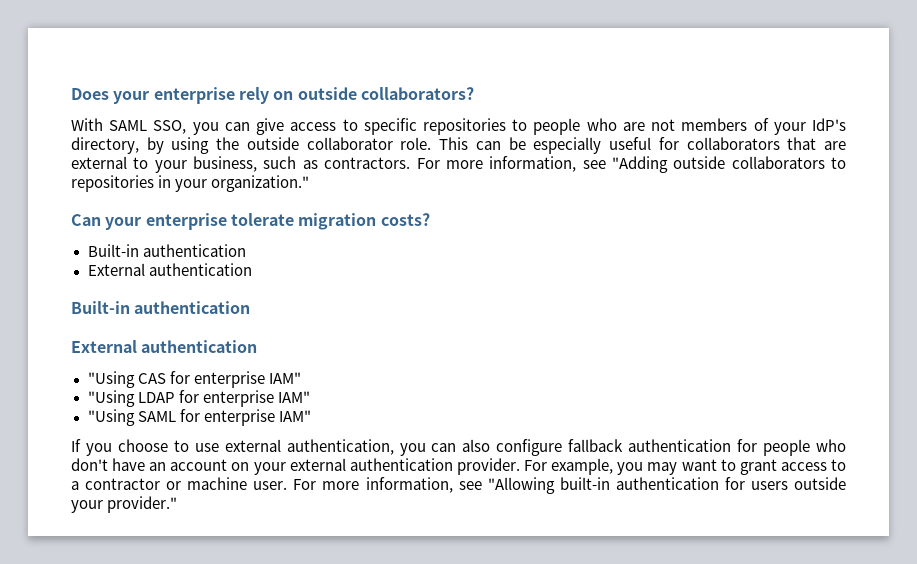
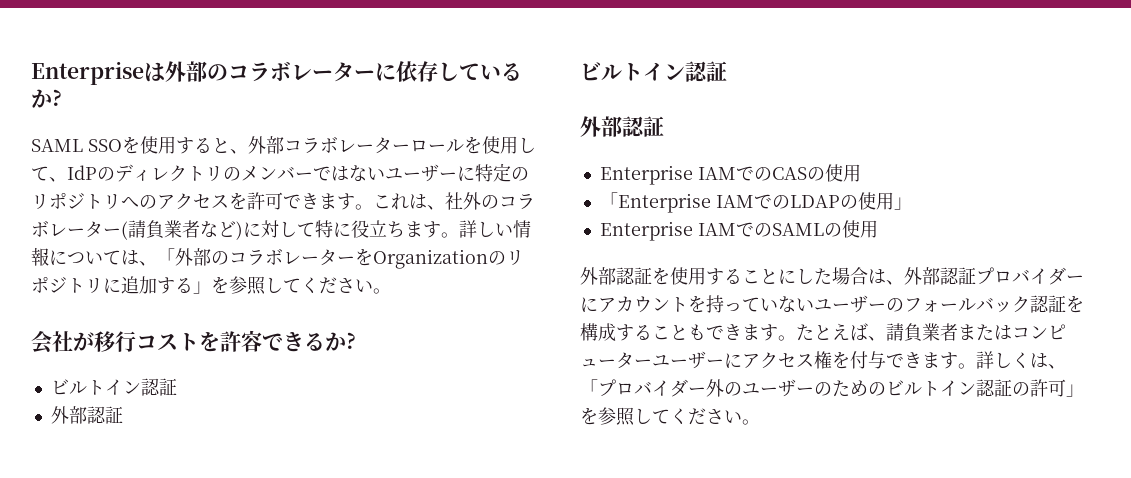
- Does your enterprise rely on outside collaborators?
- With SAML SSO, you can give access to specific repositories to people who are not members of your IdP's directory, by using the outside collaborator role. This can be especially useful for collaborators that are external to your business, such as contractors. For more information, see "Adding outside collaborators to repositories in your organization."
- Can your enterprise tolerate migration costs?
- Built-in authentication
- External authentication
- Built-in authentication
- External authentication
- "Using CAS for enterprise IAM"
- "Using LDAP for enterprise IAM"
- "Using SAML for enterprise IAM"
- If you choose to use external authentication, you can also configure fallback authentication for people who don't have an account on your external authentication provider. For example, you may want to grant access to a contractor or machine user. For more information, see "Allowing built-in authentication for users outside your provider."
+ Enterpriseは外部のコラボレーターに依存しているか?
+ SAML SSOを使用すると、外部コラボレーターロールを使用して、IdPのディレクトリのメンバーではないユーザーに特定のリポジトリへのアクセスを許可できます。これは、社外のコラボレーター(請負業者など)に対して特に役立ちます。詳しい情報については、「外部のコラボレーターをOrganizationのリポジトリに追加する」を参照してください。
+ 会社が移行コストを許容できるか?
+ ビルトイン認証
+ 外部認証
+ ビルトイン認証
+ 外部認証
+ Enterprise IAMでのCASの使用
+ 「Enterprise IAMでのLDAPの使用」
+ Enterprise IAMでのSAMLの使用
+ 外部認証を使用することにした場合は、外部認証プロバイダーにアカウントを持っていないユーザーのフォールバック認証を構成することもできます。たとえば、請負業者またはコンピューターユーザーにアクセス権を付与できます。詳しくは、「プロバイダー外のユーザーのためのビルトイン認証の許可」を参照してください。

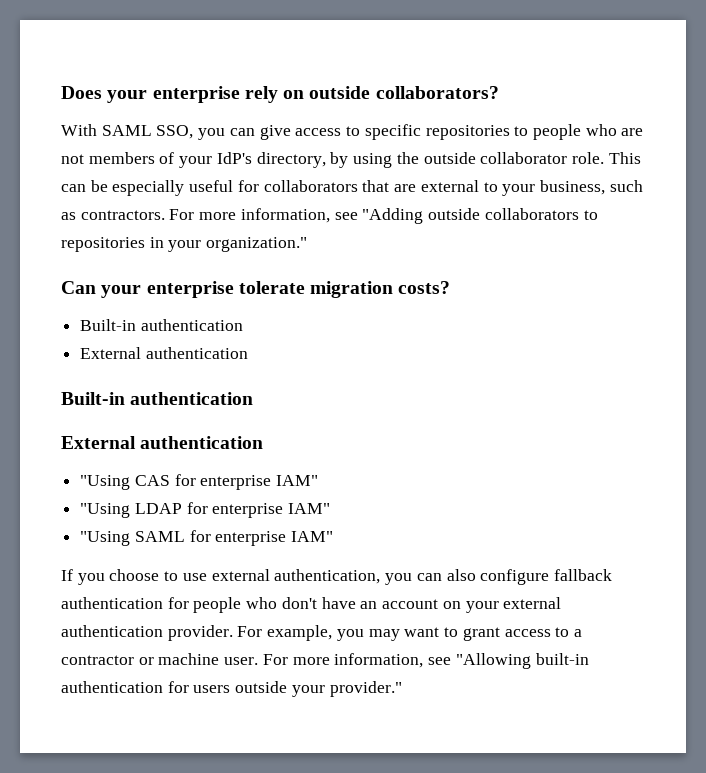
- Enterpriseは外部のコラボレーターに依存しているか?
- SAML SSOを使用すると、外部コラボレーターロールを使用して、IdPのディレクトリのメンバーではないユーザーに特定のリポジトリへのアクセスを許可できます。これは、社外のコラボレーター(請負業者など)に対して特に役立ちます。詳しい情報については、「外部のコラボレーターをOrganizationのリポジトリに追加する」を参照してください。
- 会社が移行コストを許容できるか?
- ビルトイン認証
- 外部認証
- ビルトイン認証
- 外部認証
- Enterprise IAMでのCASの使用
- 「Enterprise IAMでのLDAPの使用」
- Enterprise IAMでのSAMLの使用
- 外部認証を使用することにした場合は、外部認証プロバイダーにアカウントを持っていないユーザーのフォールバック認証を構成することもできます。たとえば、請負業者またはコンピューターユーザーにアクセス権を付与できます。詳しくは、「プロバイダー外のユーザーのためのビルトイン認証の許可」を参照してください。
+ Does your enterprise rely on outside collaborators?
+ With SAML SSO, you can give access to specific repositories to people who are not members of your IdP's directory, by using the outside collaborator role. This can be especially useful for collaborators that are external to your business, such as contractors. For more information, see "Adding outside collaborators to repositories in your organization."
+ Can your enterprise tolerate migration costs?
+ Built-in authentication
+ External authentication
+ Built-in authentication
+ External authentication
+ "Using CAS for enterprise IAM"
+ "Using LDAP for enterprise IAM"
+ "Using SAML for enterprise IAM"
+ If you choose to use external authentication, you can also configure fallback authentication for people who don't have an account on your external authentication provider. For example, you may want to grant access to a contractor or machine user. For more information, see "Allowing built-in authentication for users outside your provider."

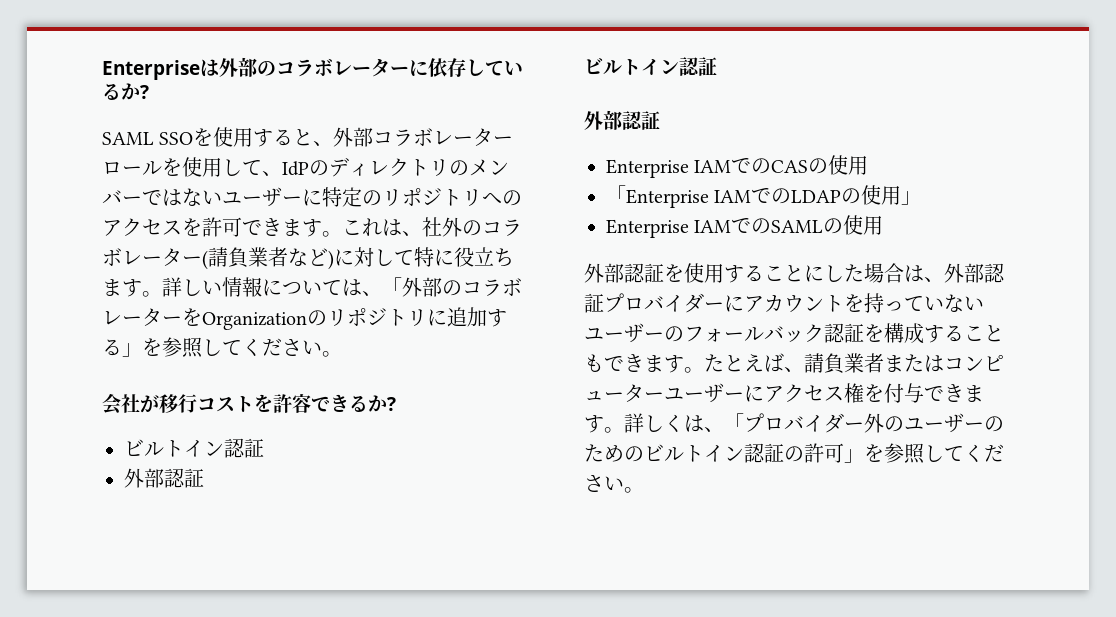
- Does your enterprise rely on outside collaborators?
- With SAML SSO, you can give access to specific repositories to people who are not members of your IdP's directory, by using the outside collaborator role. This can be especially useful for collaborators that are external to your business, such as contractors. For more information, see "Adding outside collaborators to repositories in your organization."
- Can your enterprise tolerate migration costs?
- Built-in authentication
- External authentication
- Built-in authentication
- External authentication
- "Using CAS for enterprise IAM"
- "Using LDAP for enterprise IAM"
- "Using SAML for enterprise IAM"
- If you choose to use external authentication, you can also configure fallback authentication for people who don't have an account on your external authentication provider. For example, you may want to grant access to a contractor or machine user. For more information, see "Allowing built-in authentication for users outside your provider."
+ Enterpriseは外部のコラボレーターに依存しているか?
+ SAML SSOを使用すると、外部コラボレーターロールを使用して、IdPのディレクトリのメンバーではないユーザーに特定のリポジトリへのアクセスを許可できます。これは、社外のコラボレーター(請負業者など)に対して特に役立ちます。詳しい情報については、「外部のコラボレーターをOrganizationのリポジトリに追加する」を参照してください。
+ 会社が移行コストを許容できるか?
+ ビルトイン認証
+ 外部認証
+ ビルトイン認証
+ 外部認証
+ Enterprise IAMでのCASの使用
+ 「Enterprise IAMでのLDAPの使用」
+ Enterprise IAMでのSAMLの使用
+ 外部認証を使用することにした場合は、外部認証プロバイダーにアカウントを持っていないユーザーのフォールバック認証を構成することもできます。たとえば、請負業者またはコンピューターユーザーにアクセス権を付与できます。詳しくは、「プロバイダー外のユーザーのためのビルトイン認証の許可」を参照してください。

